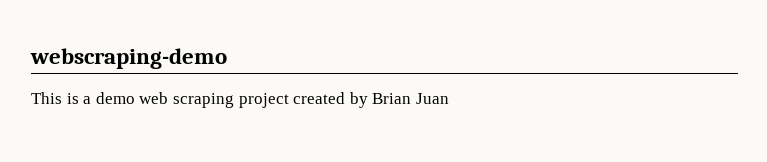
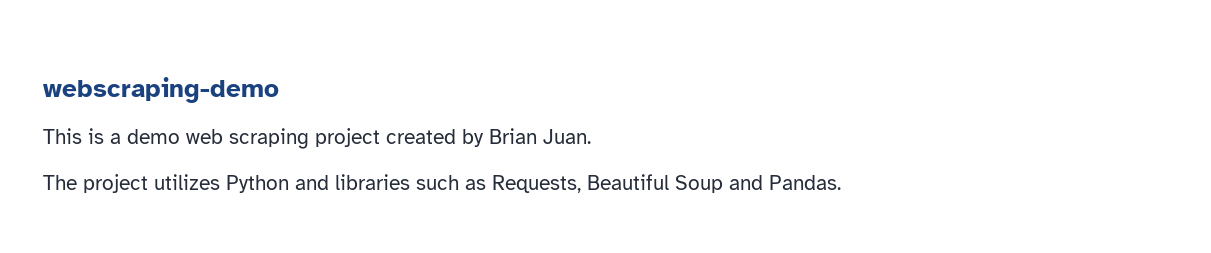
- This is a demo web scraping project created by Brian Juan
+ This is a demo web scraping project created by Brian Juan.
+ The project utilizes Python and libraries such as Requests, Beautiful Soup and Pandas.

